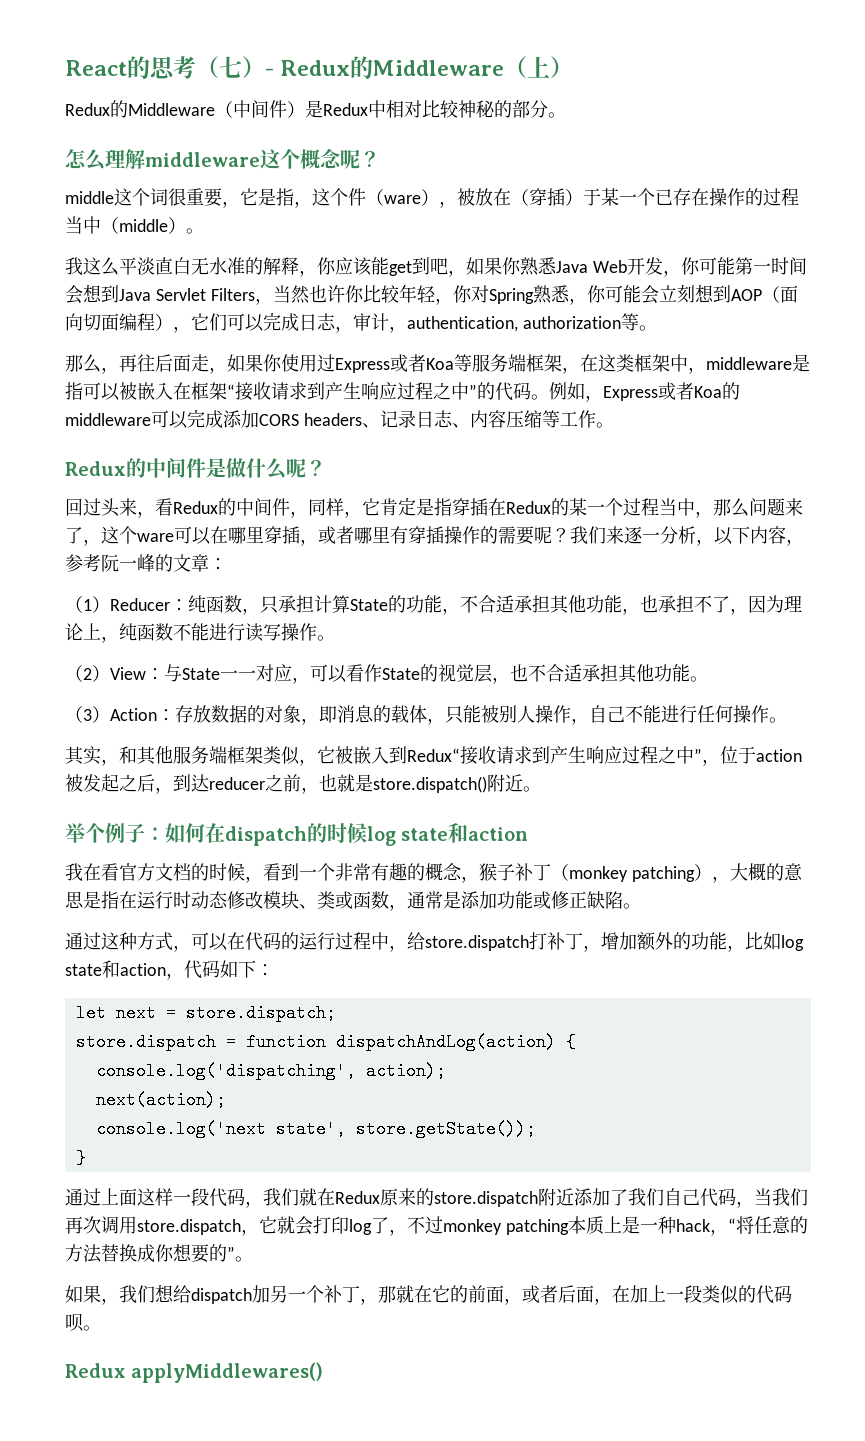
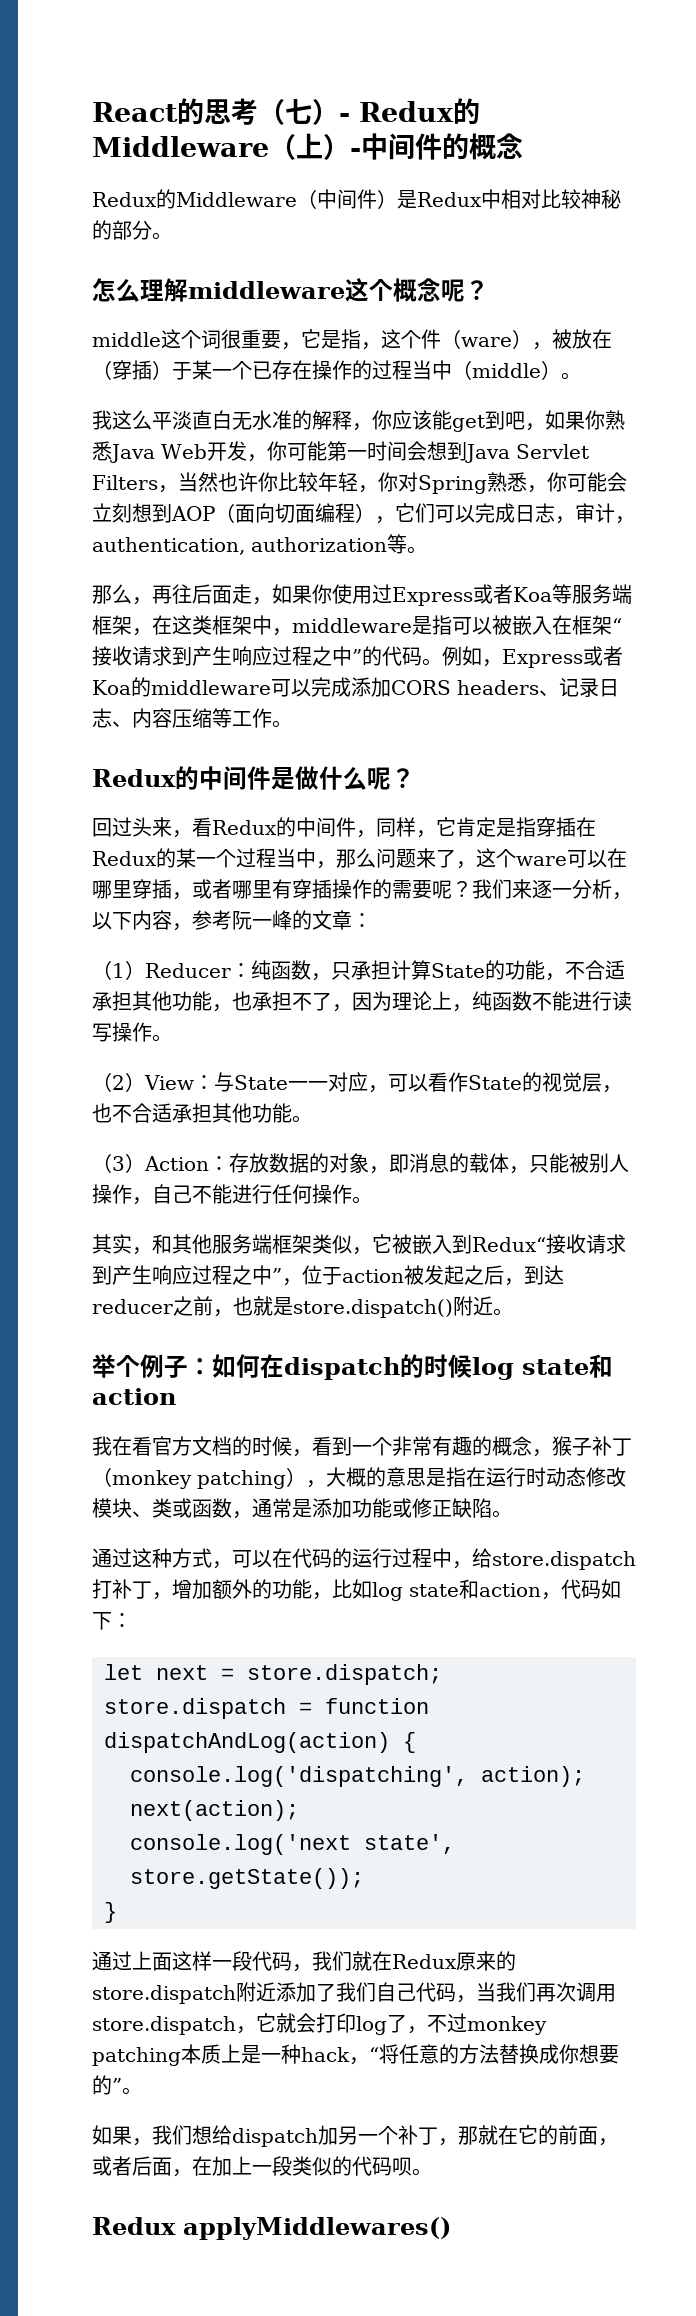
- React的思考（七）- Redux的Middleware（上）
+ React的思考（七）- Redux的Middleware（上）-中间件的概念

